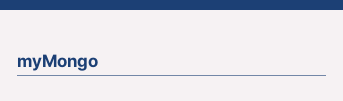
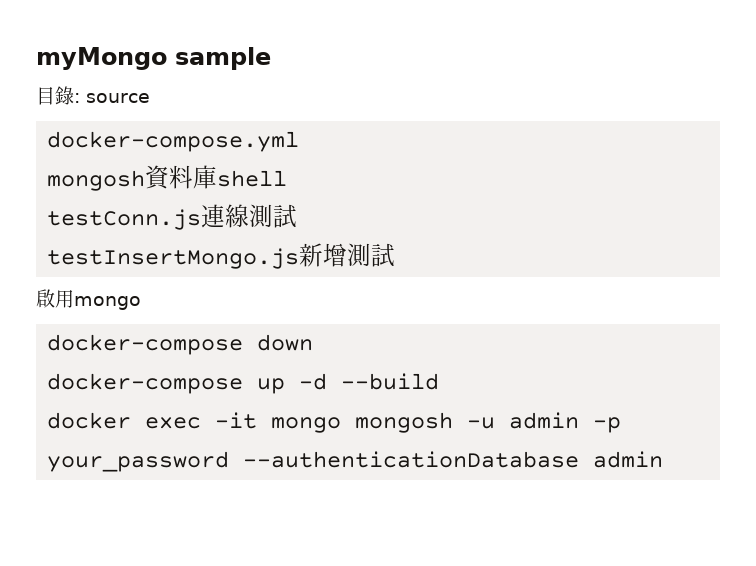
- myMongo
+ myMongo sample
+ 目錄: source
+ docker-compose.yml
+ mongosh資料庫shell
+ testConn.js連線測試
+ testInsertMongo.js新增測試
+ 啟用mongo
+ docker-compose down
+ docker-compose up -d --build
+ docker exec -it mongo mongosh -u admin -p your_password --authenticationDatabase admin

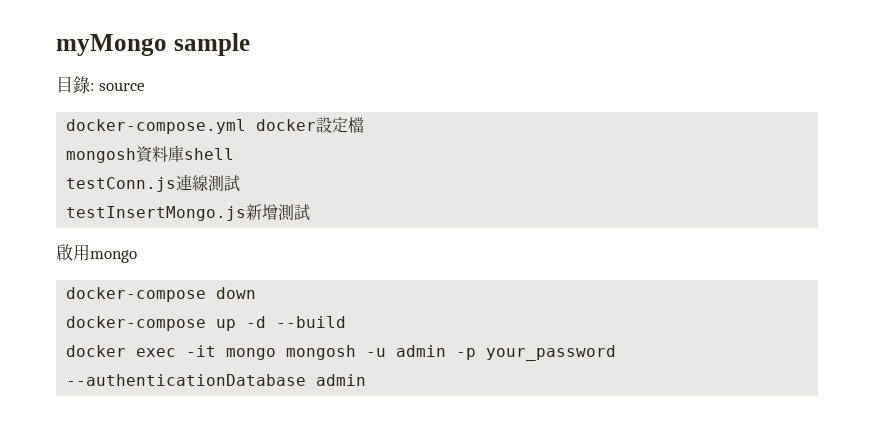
- docker-compose.yml
+ docker-compose.yml docker設定檔

